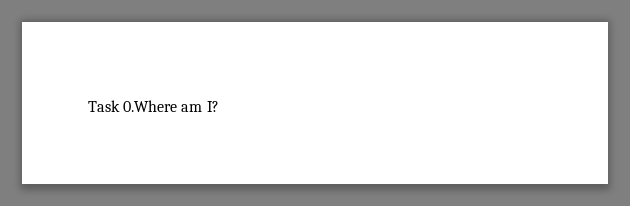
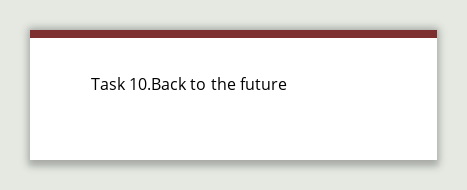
- Task 0.Where am I?
+ Task 10.Back to the future

